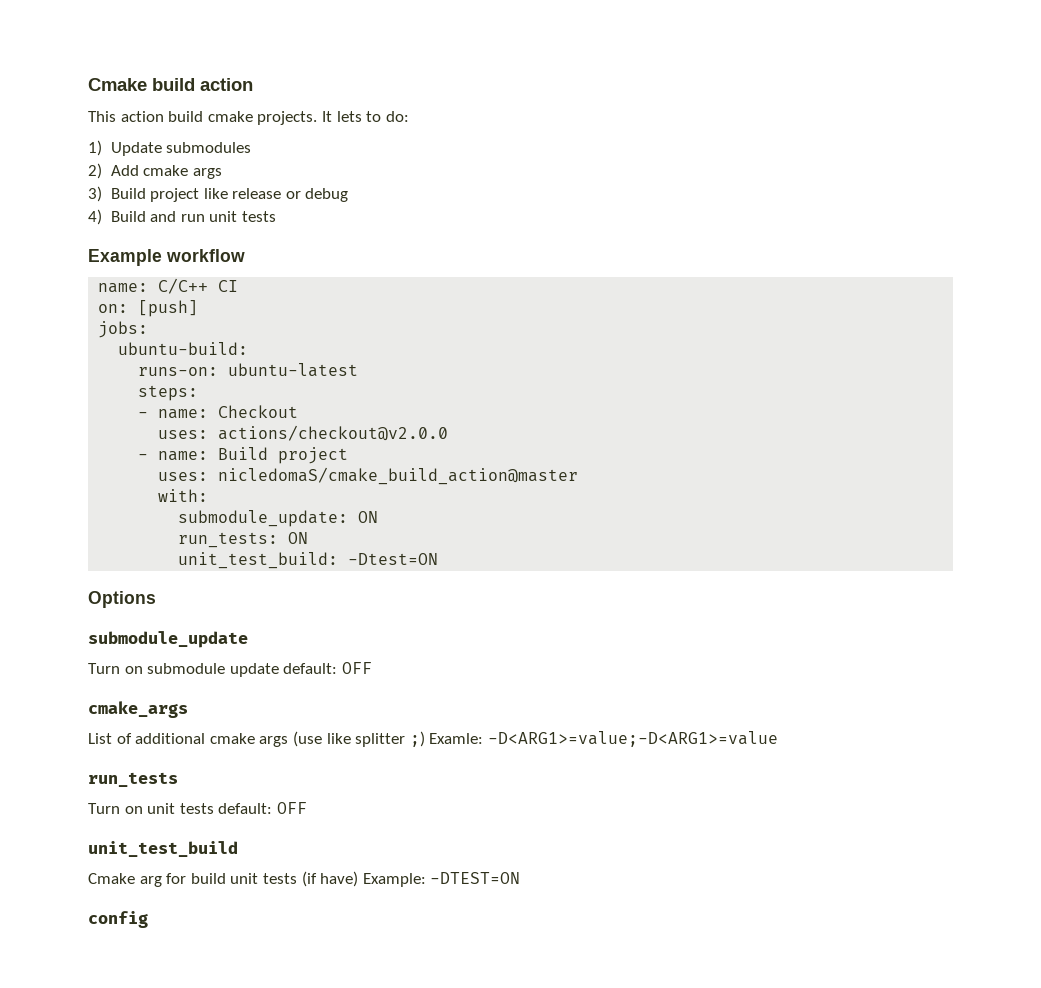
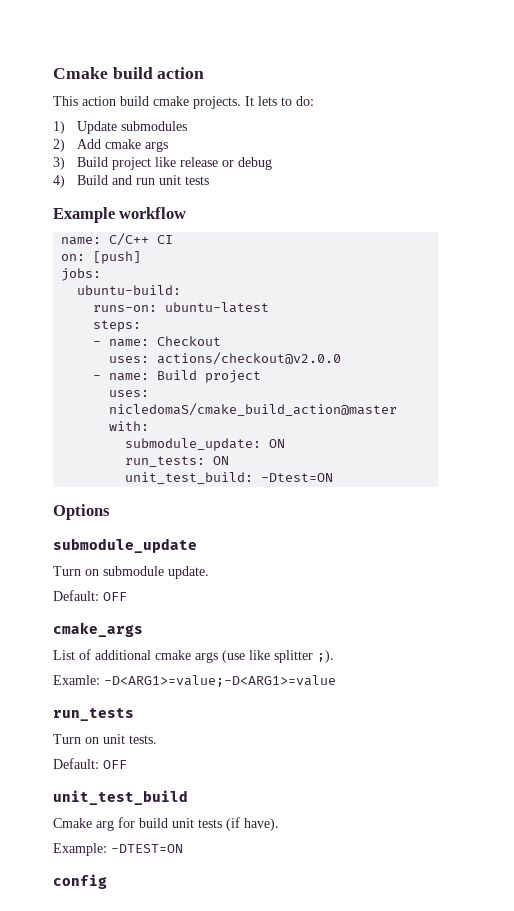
- Turn on submodule update default: OFF
+ Turn on submodule update.
+ Default: OFF
- List of additional cmake args (use like splitter ;) Examle: -D<ARG1>=value;-D<ARG1>=value
+ List of additional cmake args (use like splitter ;).
+ Examle: -D<ARG1>=value;-D<ARG1>=value
- Turn on unit tests default: OFF
+ Turn on unit tests.
+ Default: OFF
- Cmake arg for build unit tests (if have) Example: -DTEST=ON
+ Cmake arg for build unit tests (if have).
+ Example: -DTEST=ON

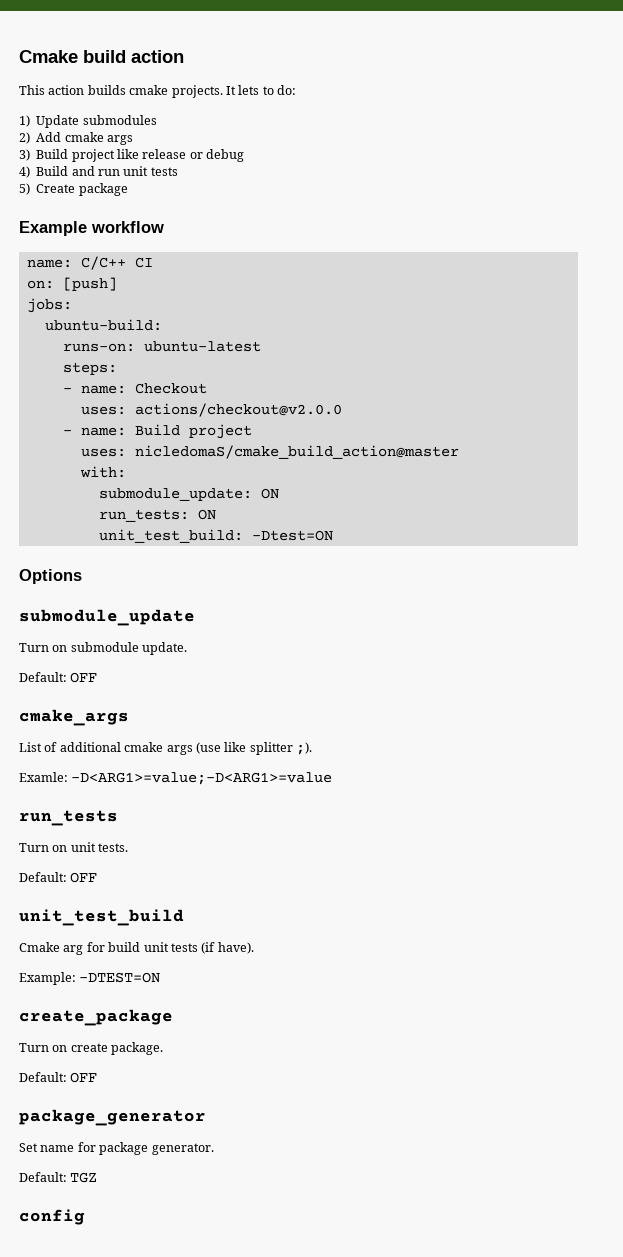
- This action build cmake projects.
+ This action builds cmake projects.
+ 5) Create package
+ create_package
+ Turn on create package.
+ Default: OFF
+ package_generator
+ Set name for package generator.
+ Default: TGZ

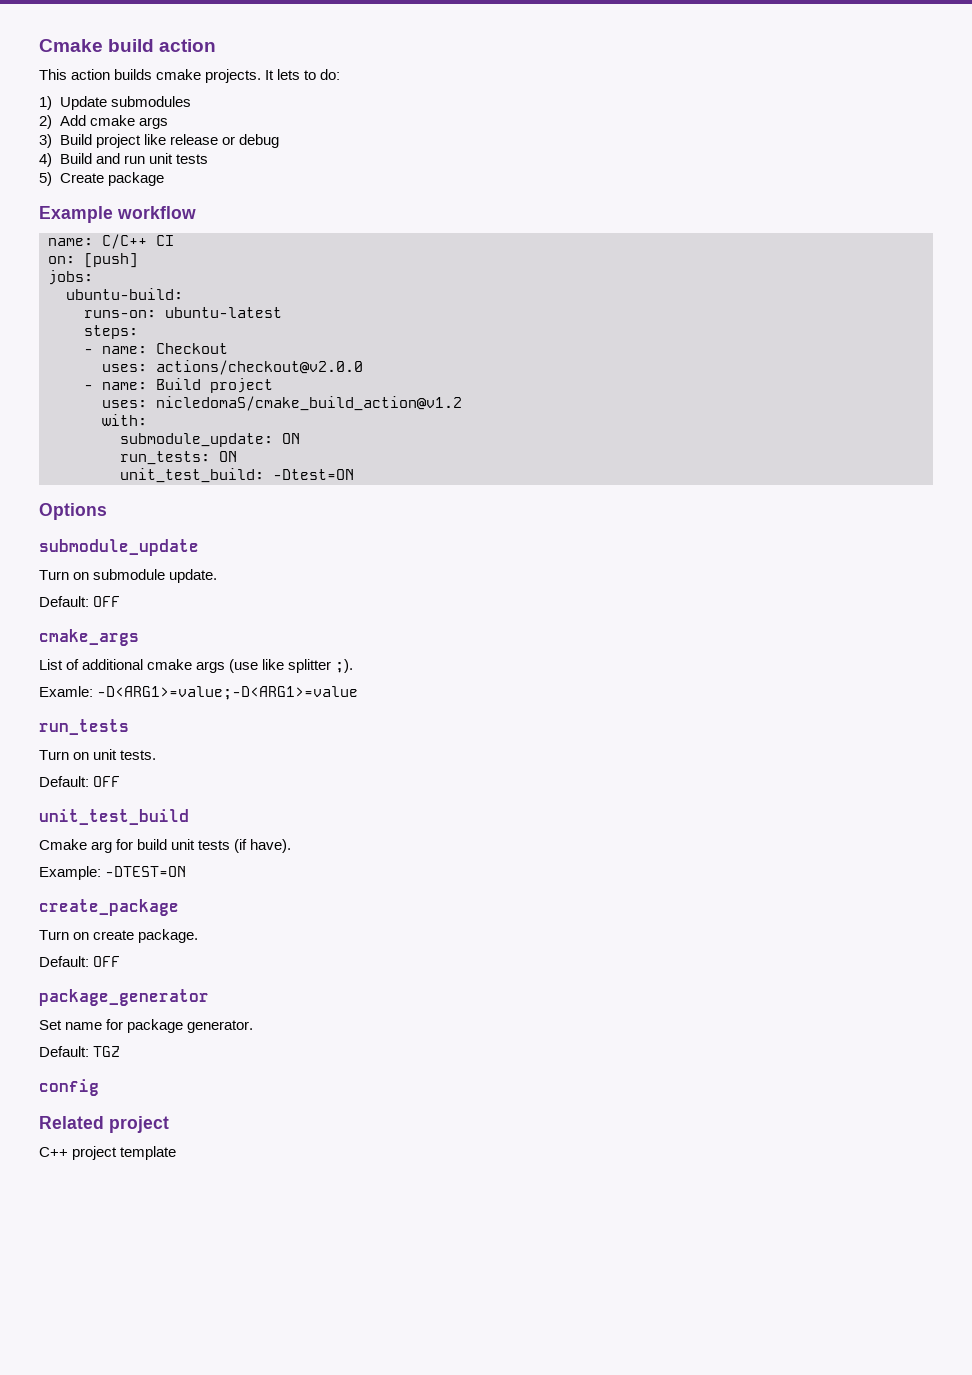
- uses: nicledomaS/cmake_build_action@master
+ uses: nicledomaS/cmake_build_action@v1.2
+ Related project
+ C++ project template

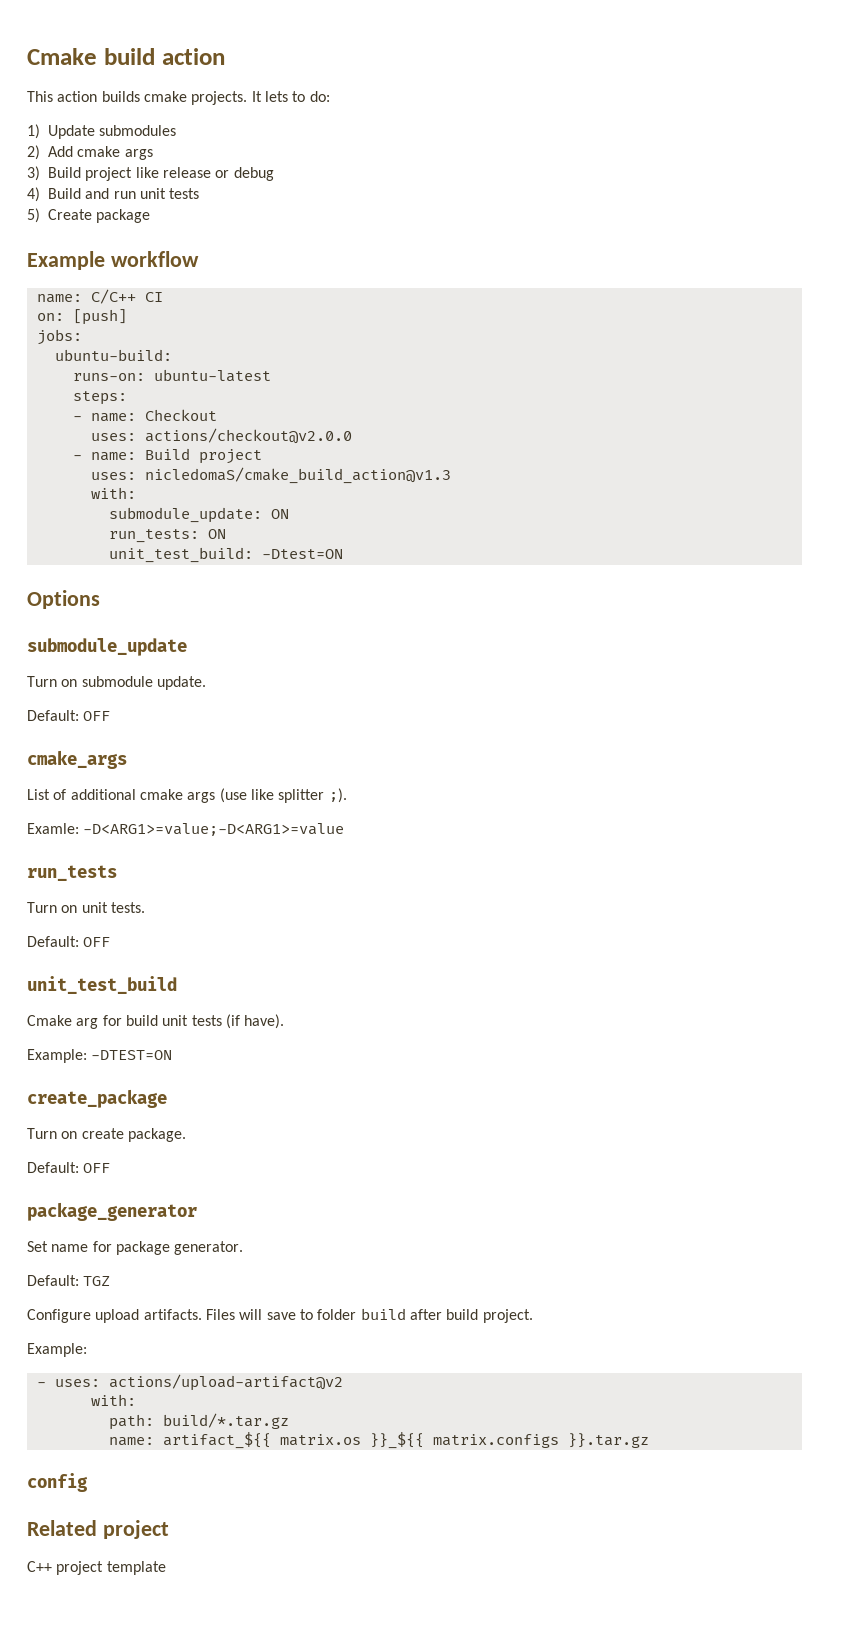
- uses: nicledomaS/cmake_build_action@v1.2
+ uses: nicledomaS/cmake_build_action@v1.3
+ Configure upload artifacts. Files will save to folder build after build project.
+ Example:
+ - uses: actions/upload-artifact@v2
+ with:
+ path: build/*.tar.gz
+ name: artifact_${{ matrix.os }}_${{ matrix.configs }}.tar.gz

